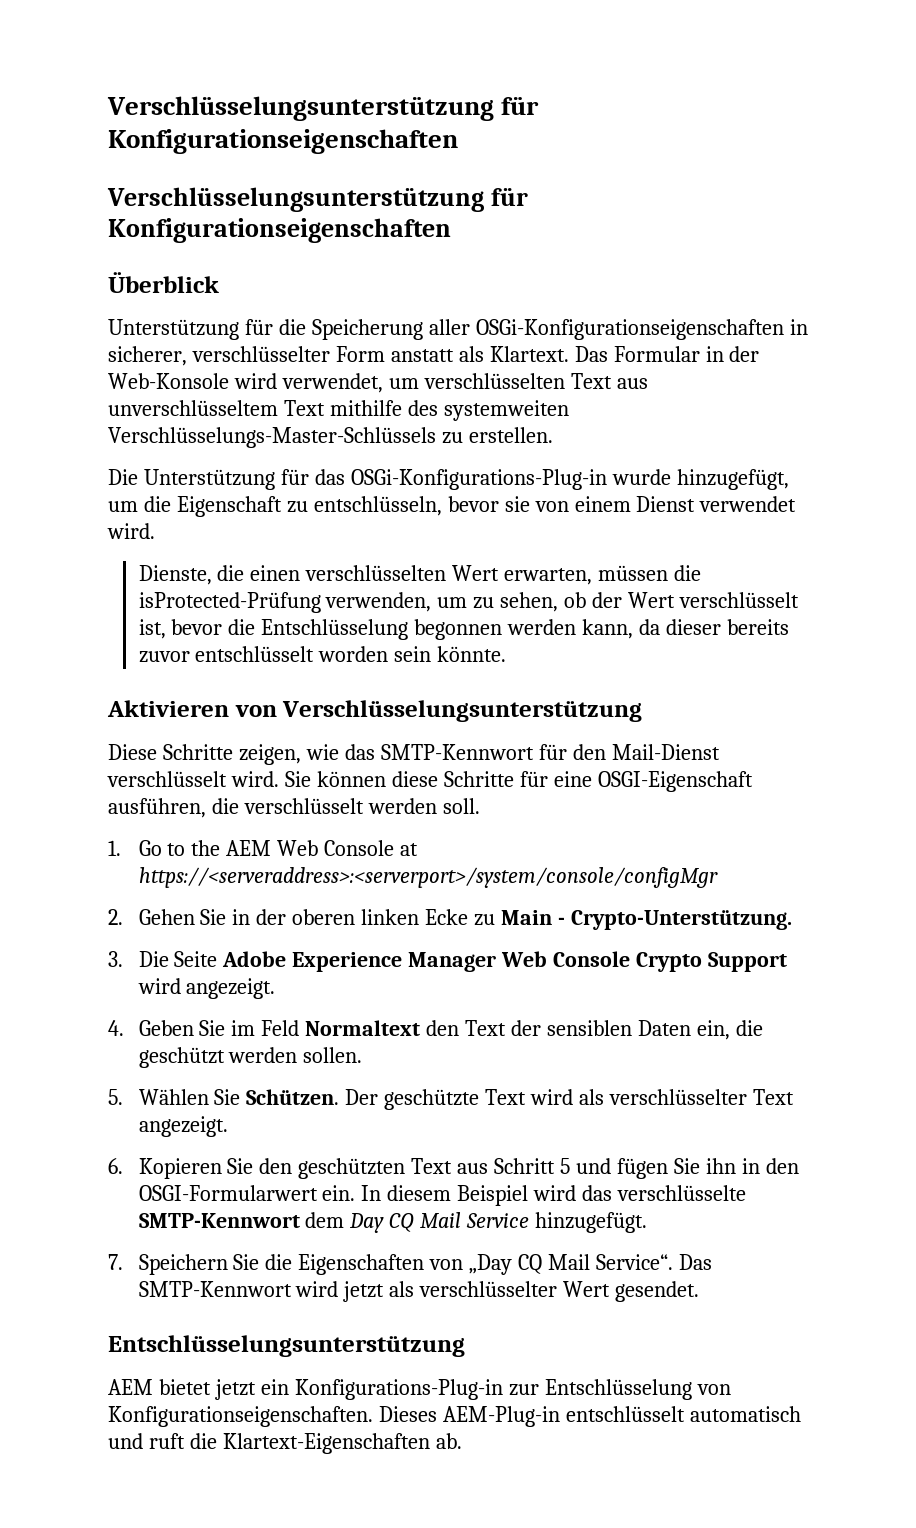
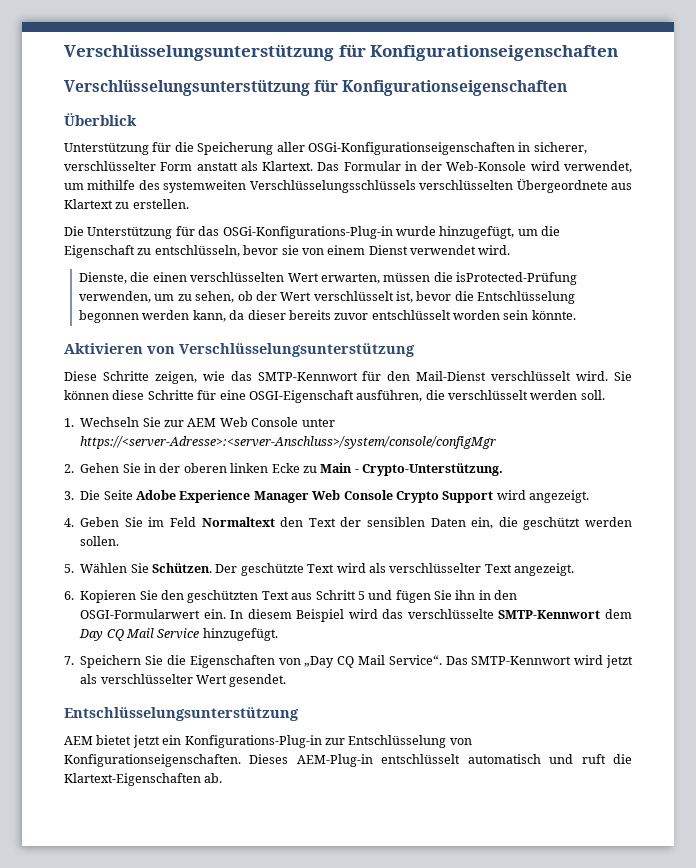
- Das Formular in der Web-Konsole wird verwendet, um verschlüsselten Text aus unverschlüsseltem Text mithilfe des systemweiten Verschlüsselungs-Master-Schlüssels zu erstellen.
+ Das Formular in der Web-Konsole wird verwendet, um mithilfe des systemweiten Verschlüsselungsschlüssels verschlüsselten Übergeordnete aus Klartext zu erstellen.
- 1. Go to the AEM Web Console at https://<serveraddress>:<serverport>/system/console/configMgr
+ 1. Wechseln Sie zur AEM Web Console unter https://<server-Adresse>:<server-Anschluss>/system/console/configMgr

